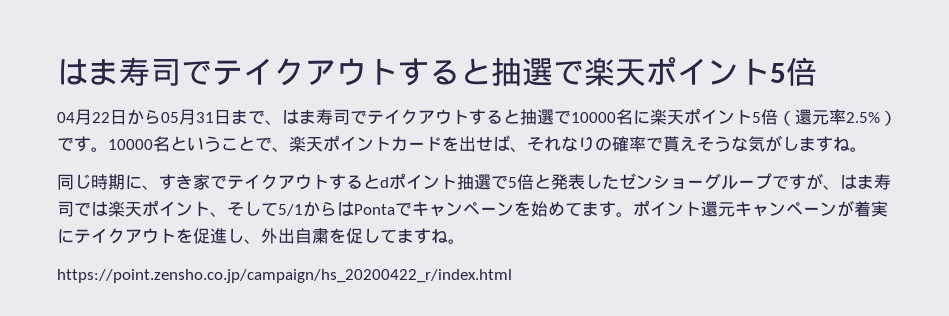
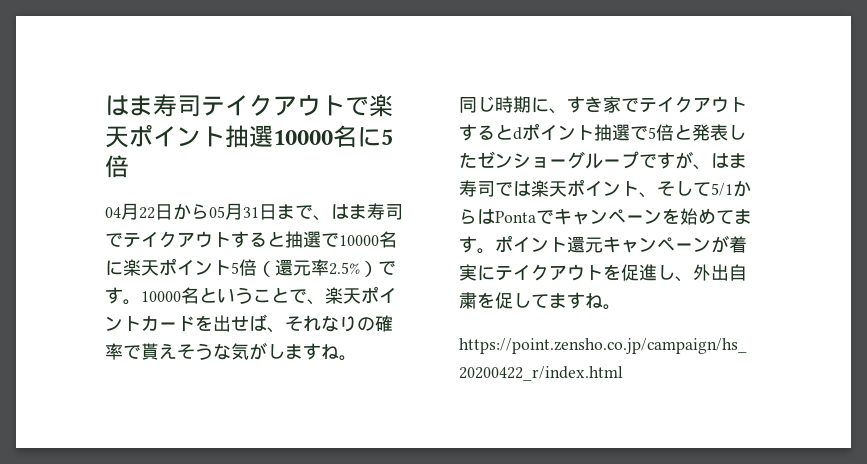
- はま寿司でテイクアウトすると抽選で楽天ポイント5倍
+ はま寿司テイクアウトで楽天ポイント抽選10000名に5倍

